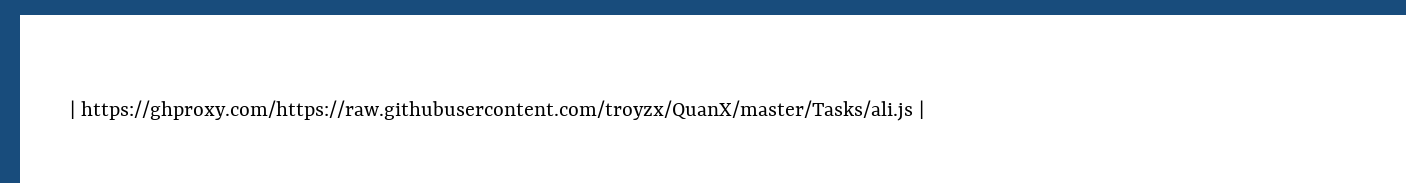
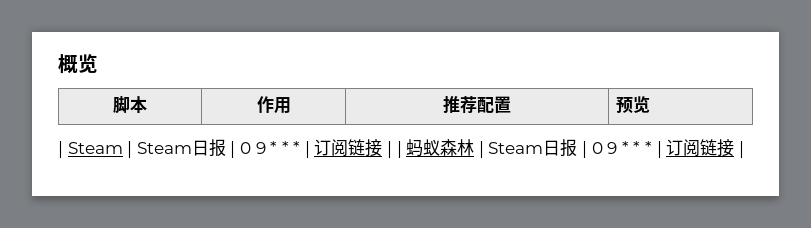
- | https://ghproxy.com/https://raw.githubusercontent.com/troyzx/QuanX/master/Tasks/ali.js |
+ 概览
+ 脚本 | 作用 | 推荐配置 | 预览
+ | Steam | Steam日报 | 0 9 * * * | 订阅链接 | | 蚂蚁森林 | Steam日报 | 0 9 * * * | 订阅链接 |

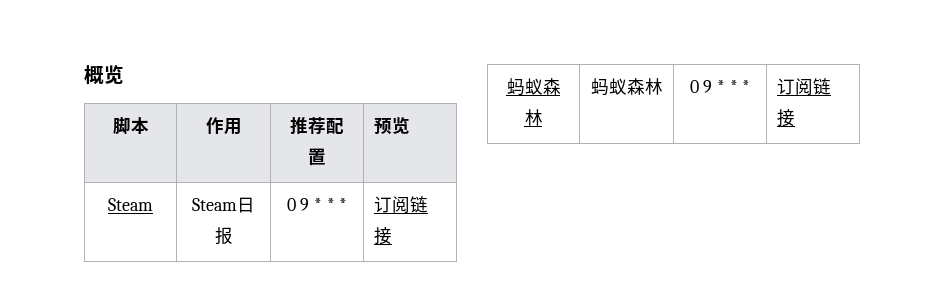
- | Steam | Steam日报 | 0 9 * * * | 订阅链接 | | 蚂蚁森林 | Steam日报 | 0 9 * * * | 订阅链接 |
+ Steam | Steam日报 | 0 9 * * * | 订阅链接
+ 蚂蚁森林 | 蚂蚁森林 | 0 9 * * * | 订阅链接

